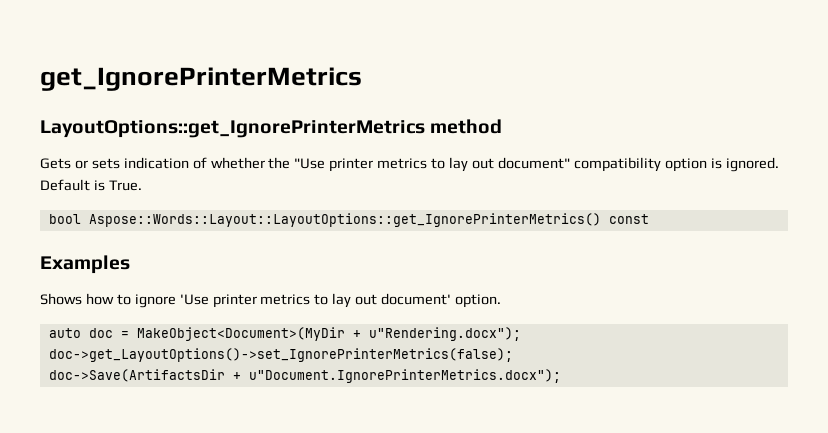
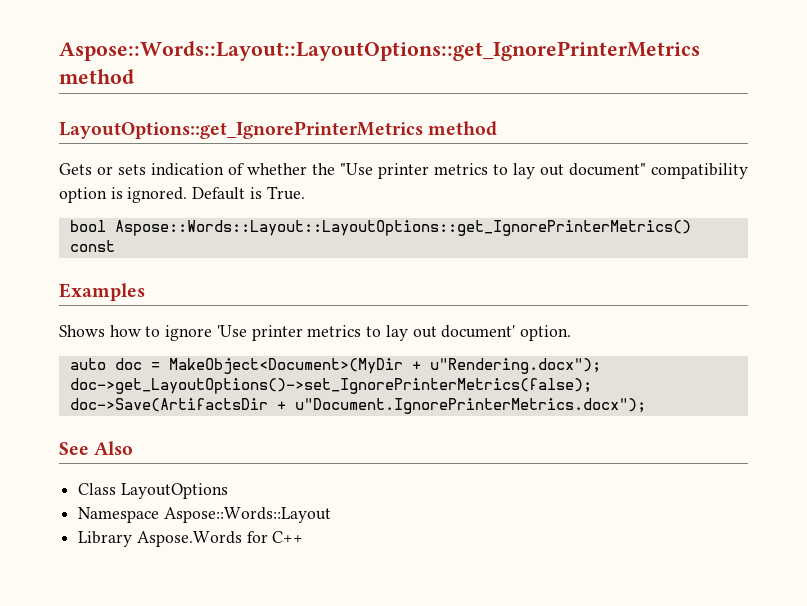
- get_IgnorePrinterMetrics
+ Aspose::Words::Layout::LayoutOptions::get_IgnorePrinterMetrics method
+ See Also
+ Class LayoutOptions
+ Namespace Aspose::Words::Layout
+ Library Aspose.Words for C++

